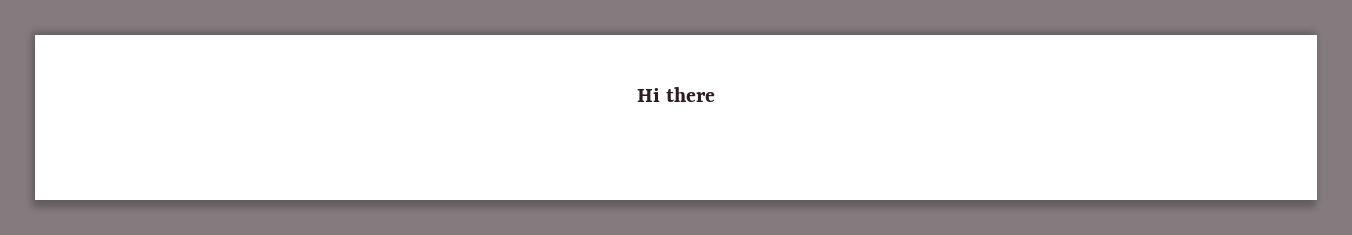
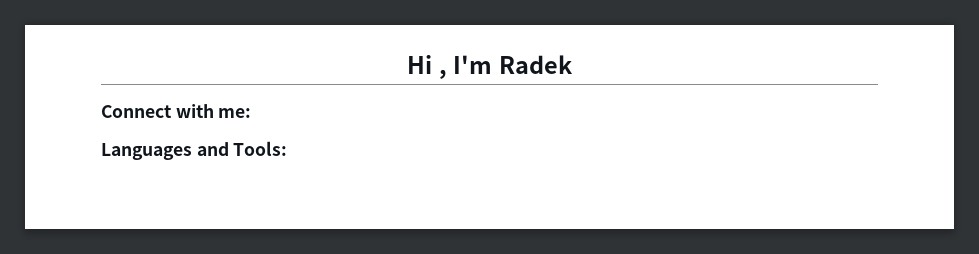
- Hi there
+ Hi , I'm Radek
+ Connect with me:
+ Languages and Tools:

